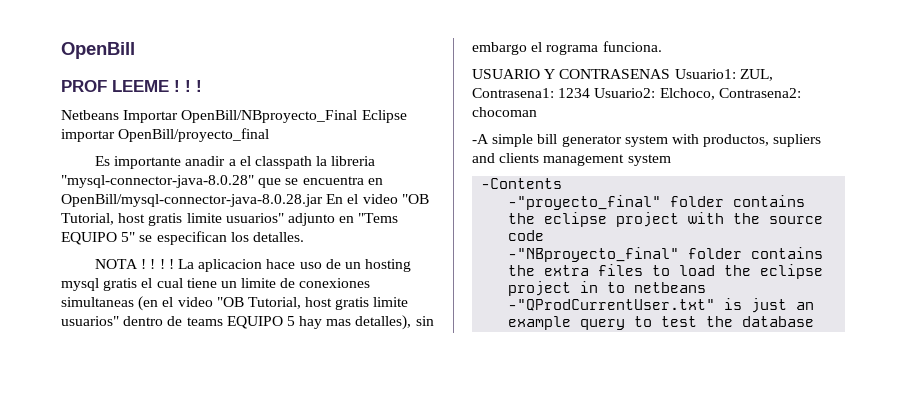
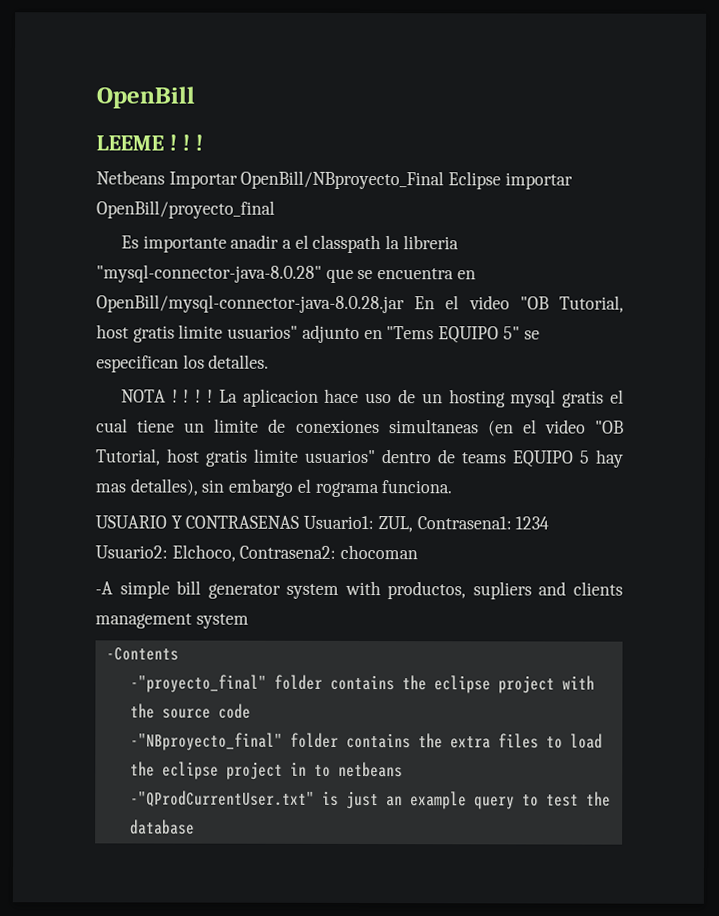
- PROF LEEME !
+ LEEME !

